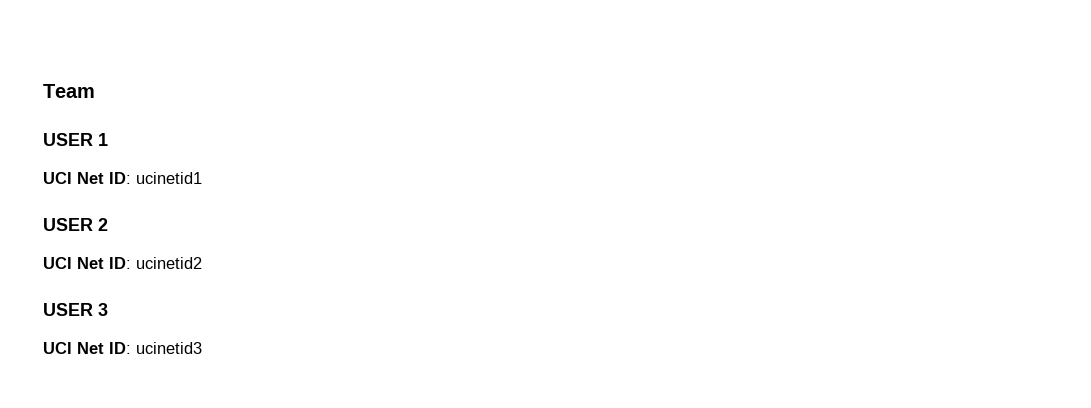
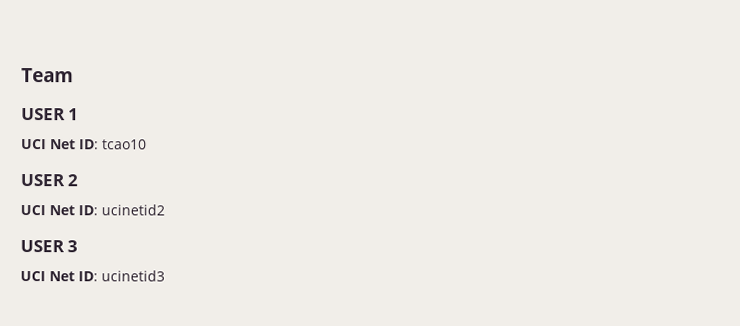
- UCI Net ID: ucinetid1
+ UCI Net ID: tcao10

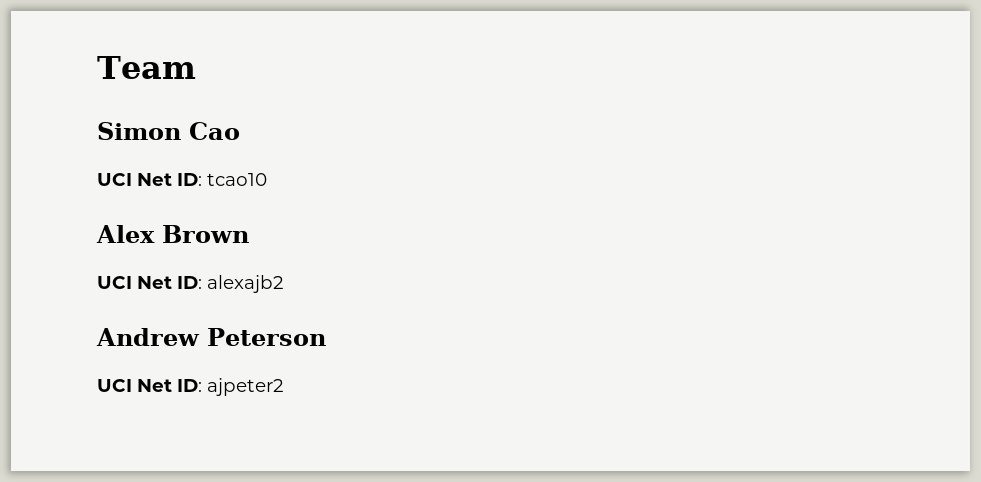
- USER 1
+ Simon Cao
- USER 2
- UCI Net ID: ucinetid2
- USER 3
- UCI Net ID: ucinetid3
+ Alex Brown
+ UCI Net ID: alexajb2
+ Andrew Peterson
+ UCI Net ID: ajpeter2

